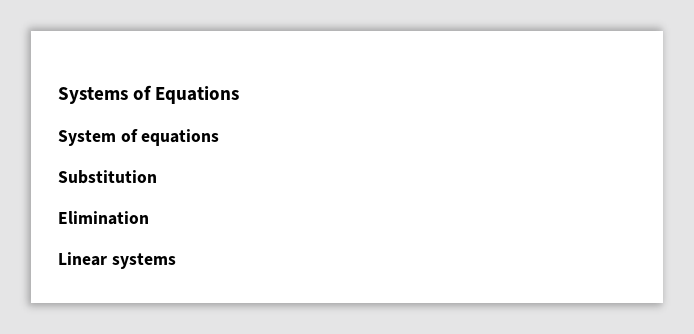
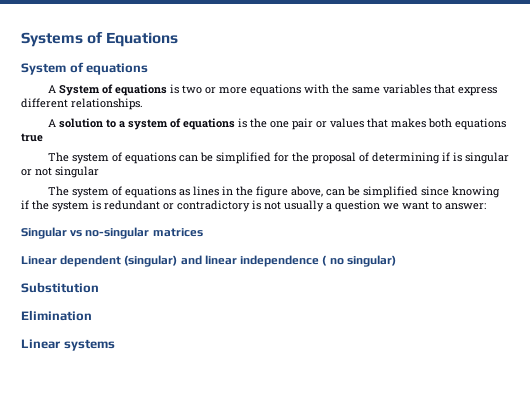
+ A System of equations is two or more equations with the same variables that express different relationships.
+ A solution to a system of equations is the one pair or values that makes both equations true
+ The system of equations can be simplified for the proposal of determining if is singular or not singular
+ The system of equations as lines in the figure above, can be simplified since knowing if the system is redundant or contradictory is not usually a question we want to answer:
+ Singular vs no-singular matrices
+ Linear dependent (singular) and linear independence ( no singular)

